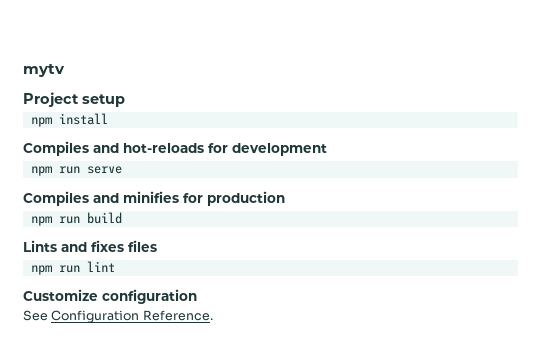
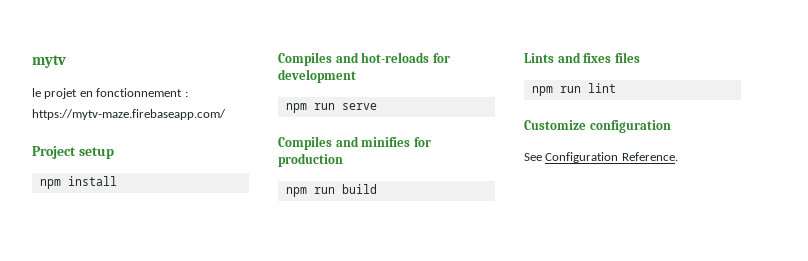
+ le projet en fonctionnement : https://mytv-maze.firebaseapp.com/

